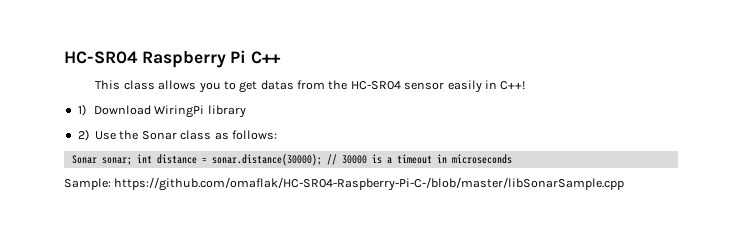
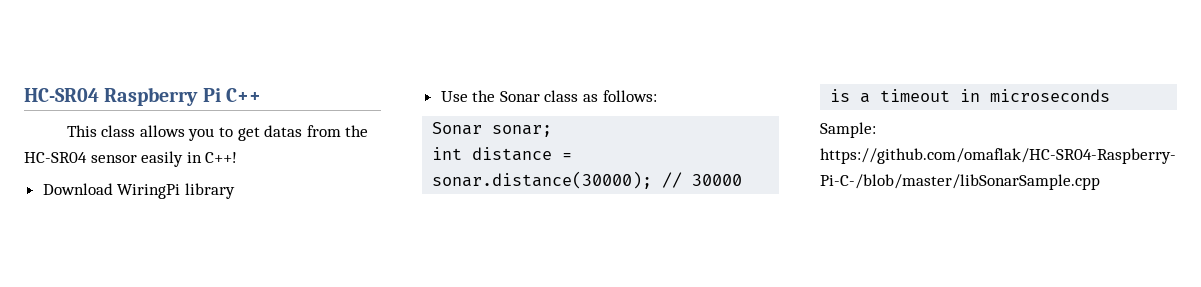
- 1) Download WiringPi library
+ Download WiringPi library
- 2) Use the Sonar class as follows:
+ Use the Sonar class as follows:
- Sonar sonar; int distance = sonar.distance(30000); // 30000 is a timeout in microseconds
+ Sonar sonar;
+ int distance = sonar.distance(30000); // 30000 is a timeout in microseconds

